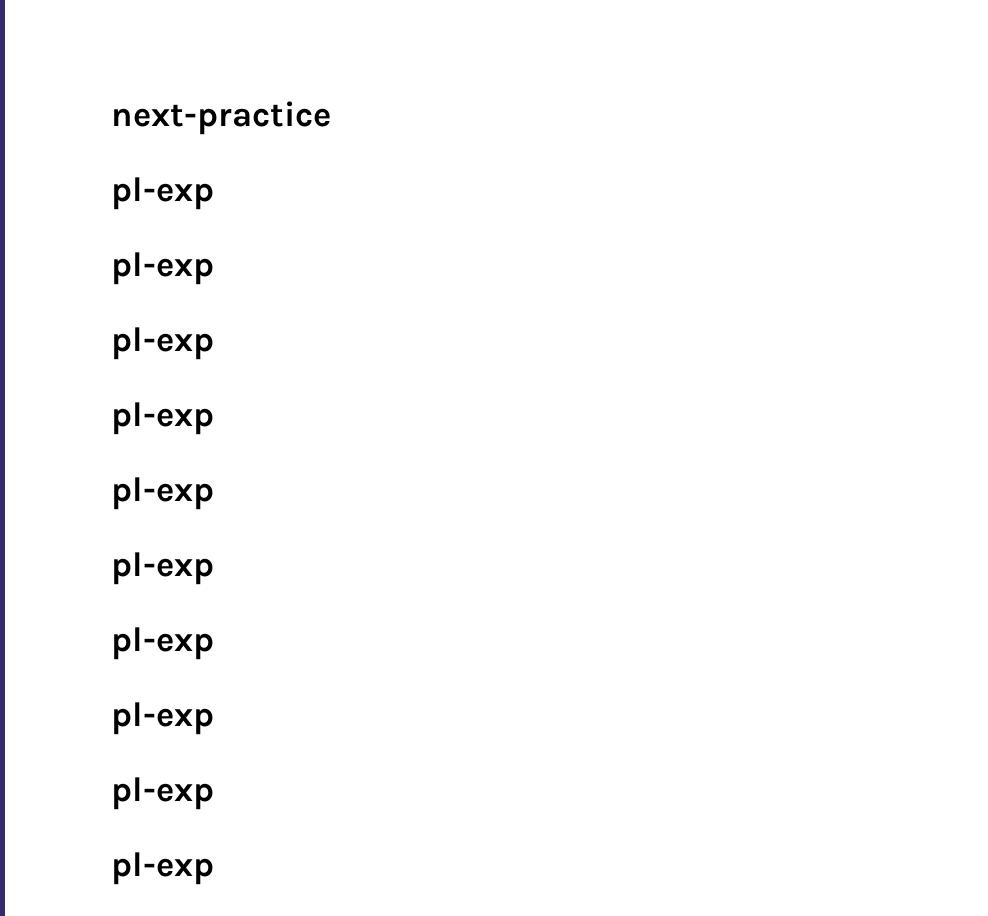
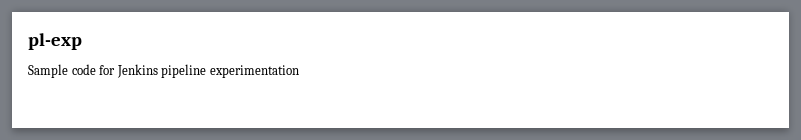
- next-practice
  pl-exp
- pl-exp
- pl-exp
- pl-exp
- pl-exp
- pl-exp
- pl-exp
- pl-exp
- pl-exp
- pl-exp
+ Sample code for Jenkins pipeline experimentation

